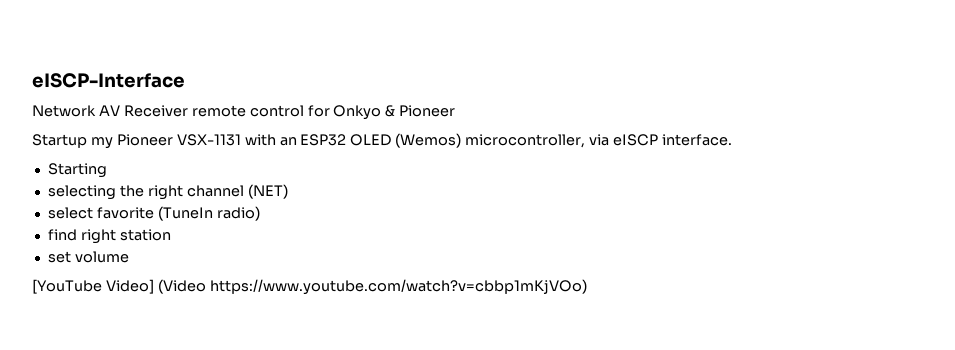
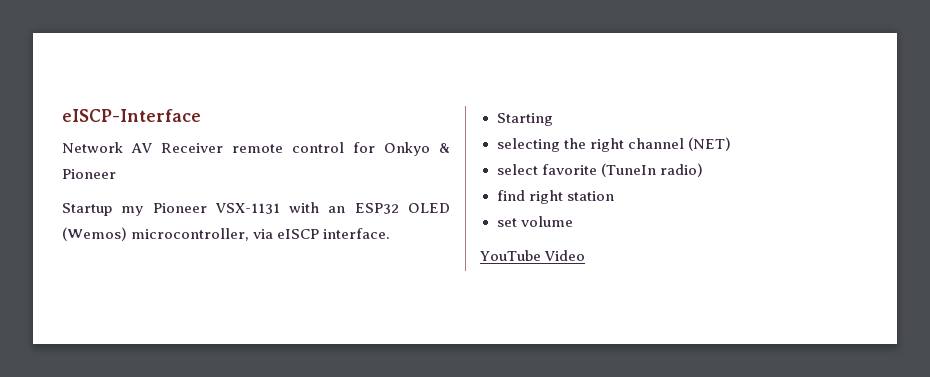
- [YouTube Video] (Video https://www.youtube.com/watch?v=cbbp1mKjVOo)
+ YouTube Video

